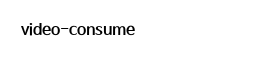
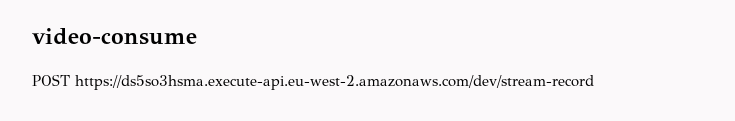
+ POST https://ds5so3hsma.execute-api.eu-west-2.amazonaws.com/dev/stream-record

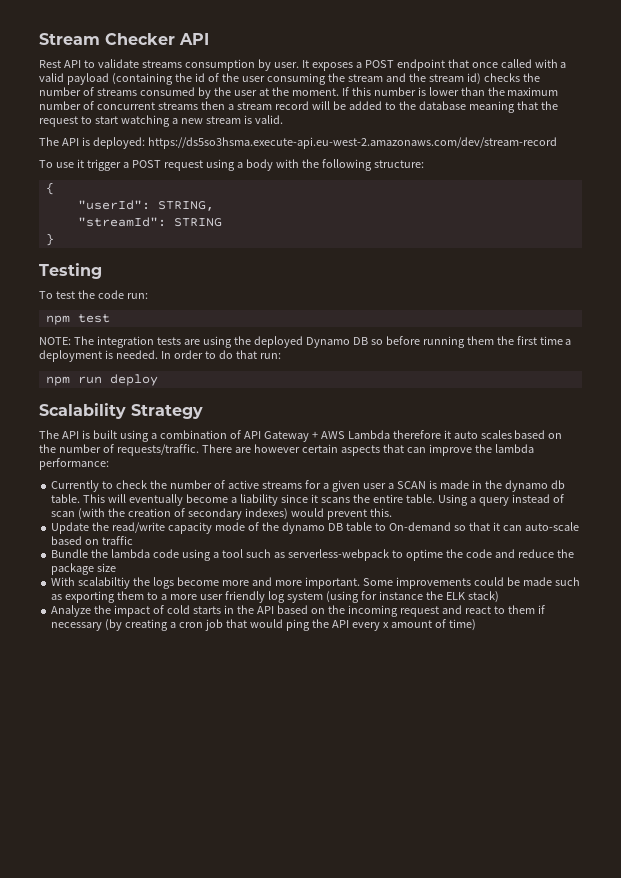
- video-consume
- POST https://ds5so3hsma.execute-api.eu-west-2.amazonaws.com/dev/stream-record
+ Stream Checker API
+ Rest API to validate streams consumption by user. It exposes a POST endpoint that once called with a valid payload (containing the id of the user consuming the stream and the stream id) checks the number of streams consumed by the user at the moment. If this number is lower than the maximum number of concurrent streams then a stream record will be added to the database meaning that the request to start watching a new stream is valid.
+ The API is deployed: https://ds5so3hsma.execute-api.eu-west-2.amazonaws.com/dev/stream-record
+ To use it trigger a POST request using a body with the following structure:
+ {
+ "userId": STRING,
+ "streamId": STRING
+ }
+ Testing
+ To test the code run:
+ npm test
+ NOTE: The integration tests are using the deployed Dynamo DB so before running them the first time a deployment is needed. In order to do that run:
+ npm run deploy
+ Scalability Strategy
+ The API is built using a combination of API Gateway + AWS Lambda therefore it auto scales based on the number of requests/traffic. There are however certain aspects that can improve the lambda performance:
+ Currently to check the number of active streams for a given user a SCAN is made in the dynamo db table. This will eventually become a liability since it scans the entire table. Using a query instead of scan (with the creation of secondary indexes) would prevent this.
+ Update the read/write capacity mode of the dynamo DB table to On-demand so that it can auto-scale based on traffic
+ Bundle the lambda code using a tool such as serverless-webpack to optime the code and reduce the package size
+ With scalabiltiy the logs become more and more important. Some improvements could be made such as exporting them to a more user friendly log system (using for instance the ELK stack)
+ Analyze the impact of cold starts in the API based on the incoming request and react to them if necessary (by creating a cron job that would ping the API every x amount of time)

